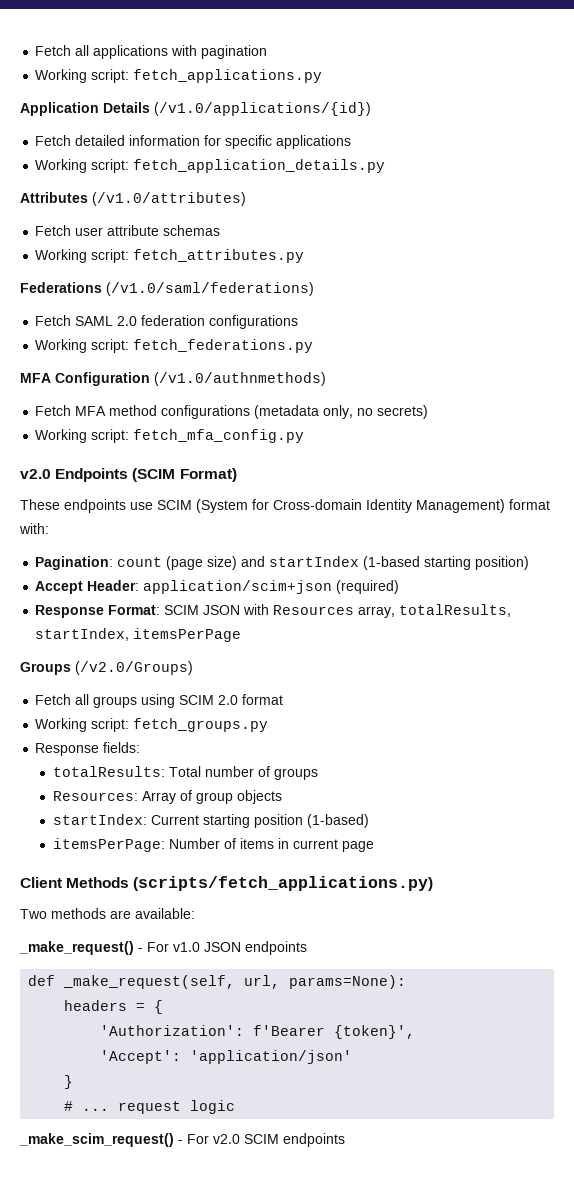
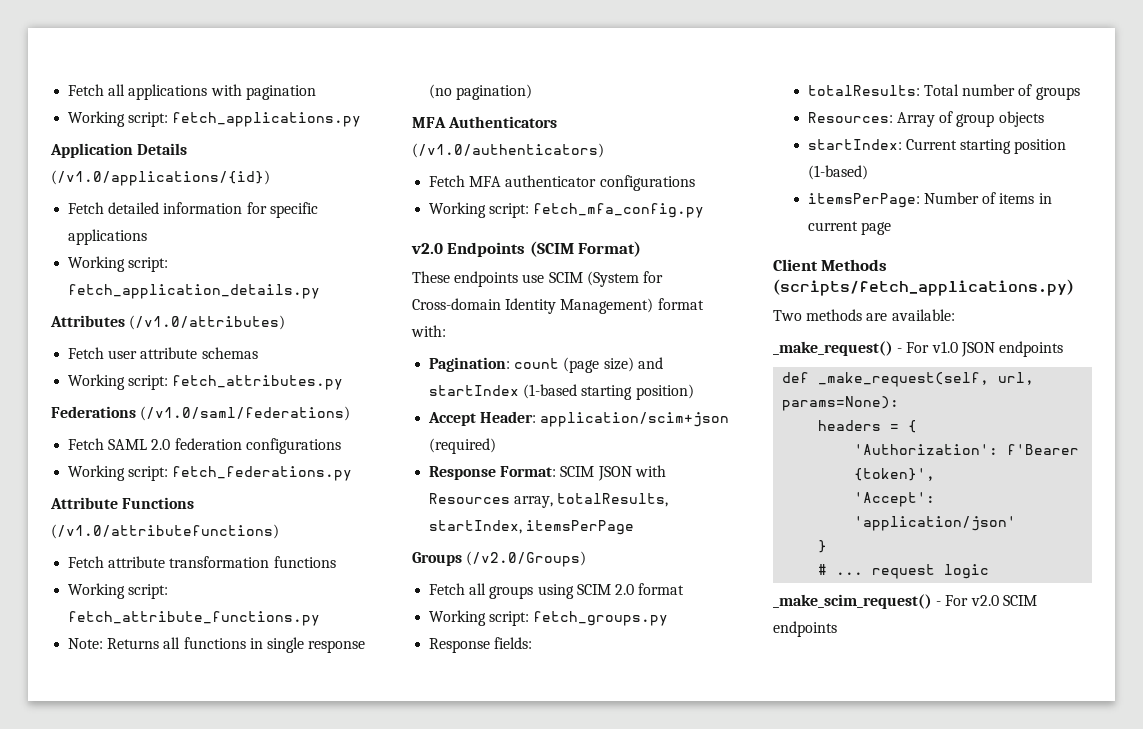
- MFA Configuration (/v1.0/authnmethods)
+ Attribute Functions (/v1.0/attributefunctions)
+ Fetch attribute transformation functions
+ Working script: fetch_attribute_functions.py
+ Note: Returns all functions in single response (no pagination)
+ MFA Authenticators (/v1.0/authenticators)
- Fetch MFA method configurations (metadata only, no secrets)
+ Fetch MFA authenticator configurations

